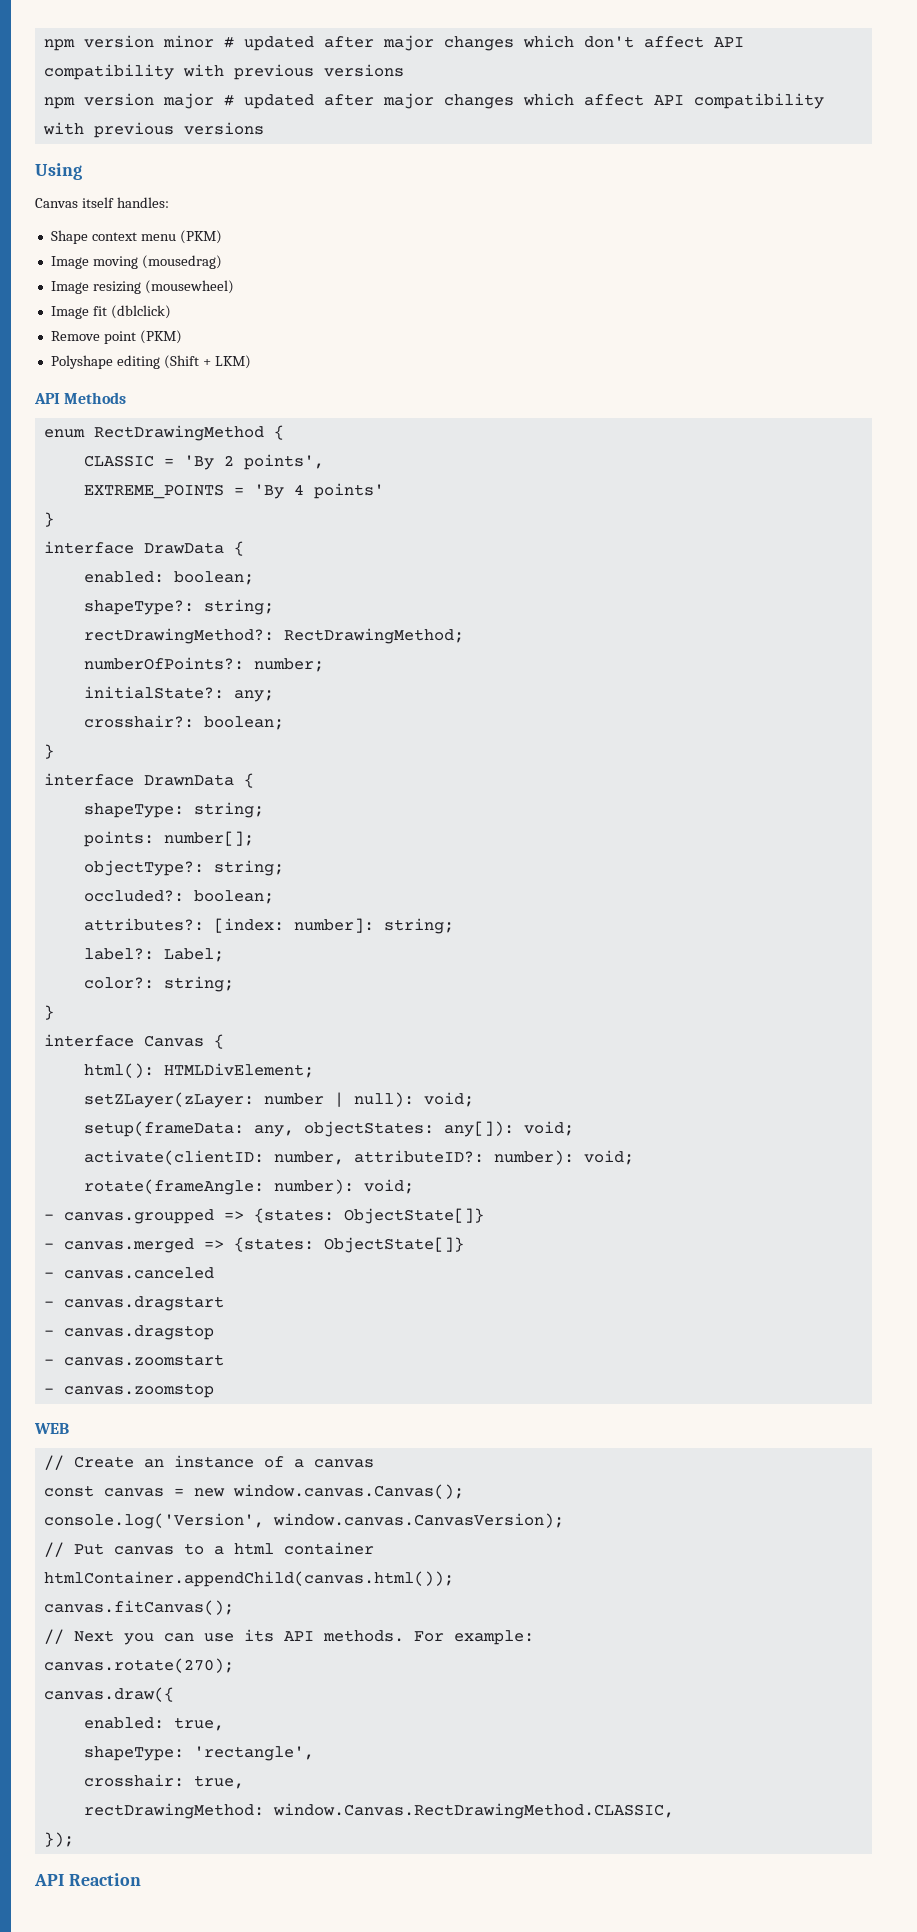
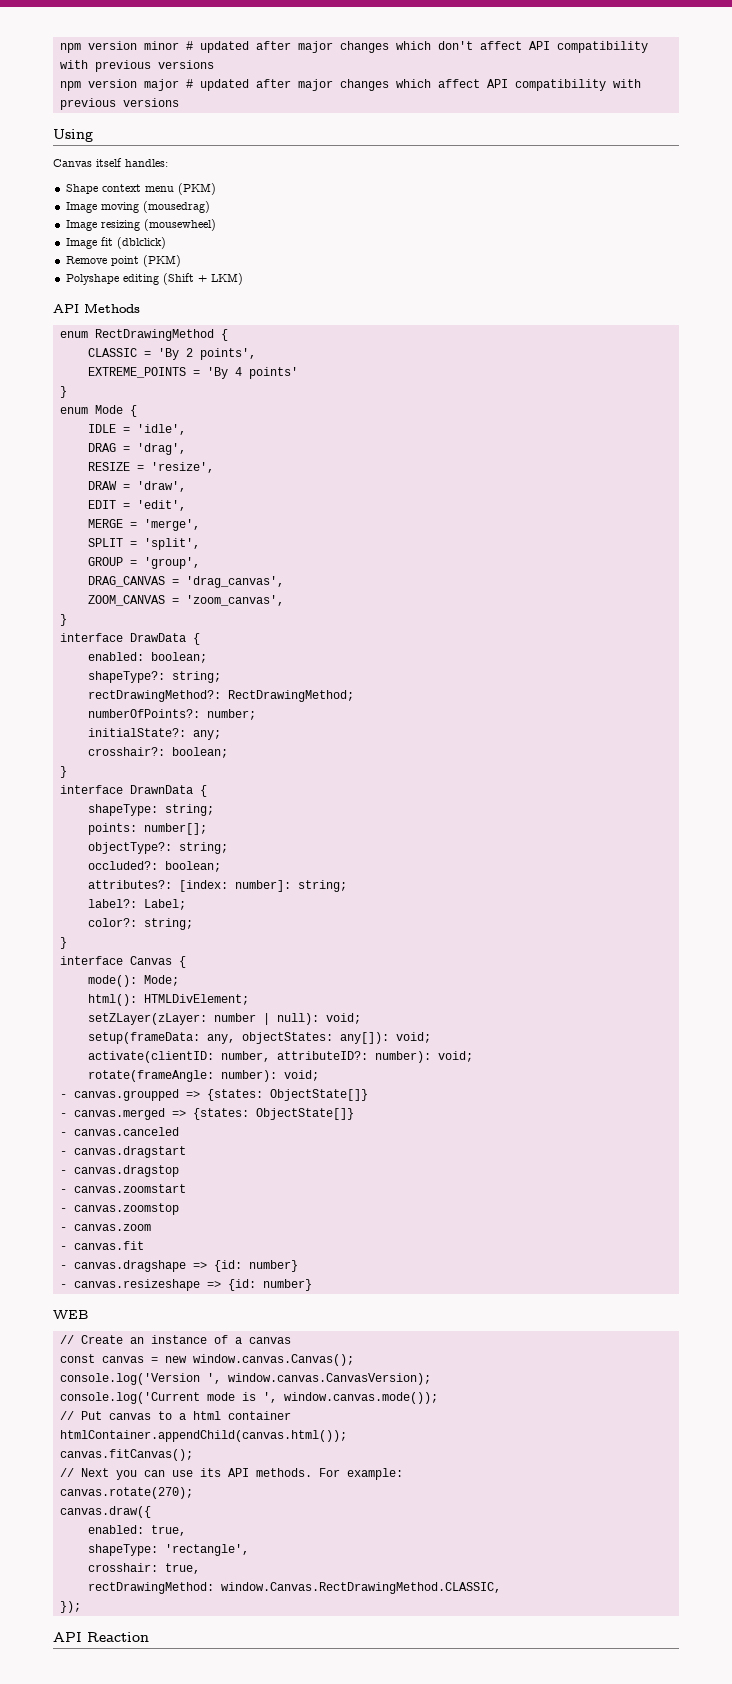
+ enum Mode {
+ IDLE = 'idle',
+ DRAG = 'drag',
+ RESIZE = 'resize',
+ DRAW = 'draw',
+ EDIT = 'edit',
+ MERGE = 'merge',
+ SPLIT = 'split',
+ GROUP = 'group',
+ DRAG_CANVAS = 'drag_canvas',
+ ZOOM_CANVAS = 'zoom_canvas',
+ }
+ mode(): Mode;
+ - canvas.zoom
+ - canvas.fit
+ - canvas.dragshape => {id: number}
+ - canvas.resizeshape => {id: number}
- console.log('Version', window.canvas.CanvasVersion);
+ console.log('Version ', window.canvas.CanvasVersion);
+ console.log('Current mode is ', window.canvas.mode());

